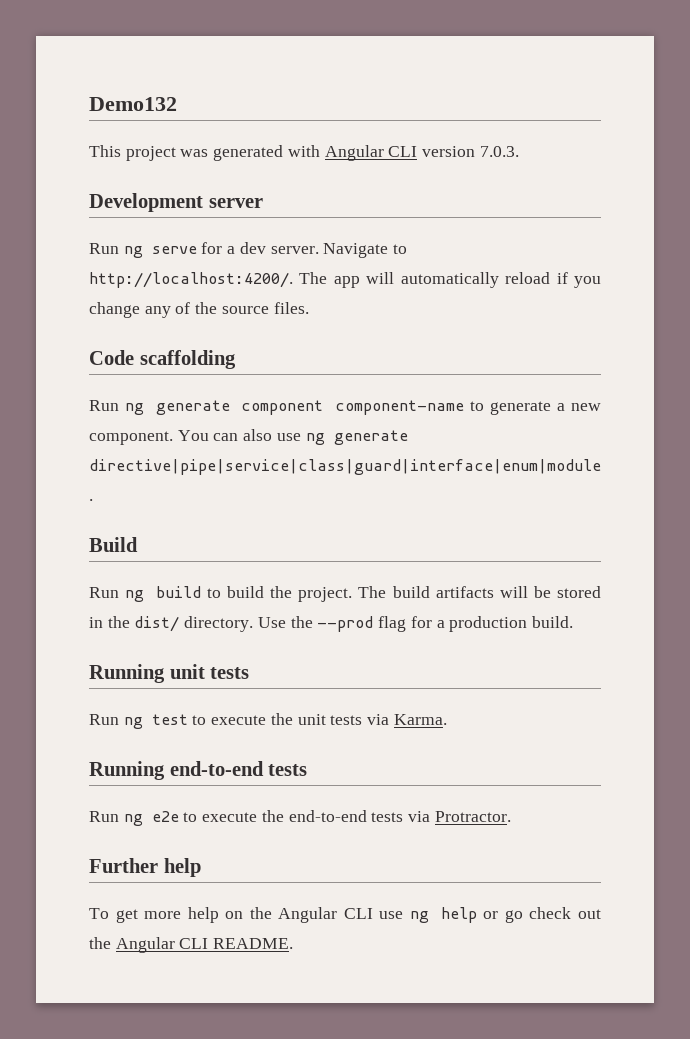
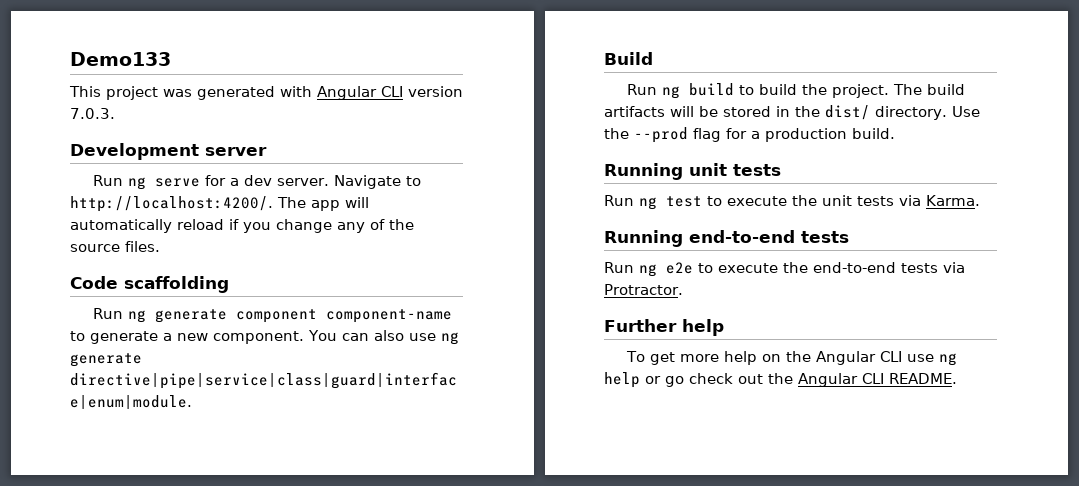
- Demo132
+ Demo133

